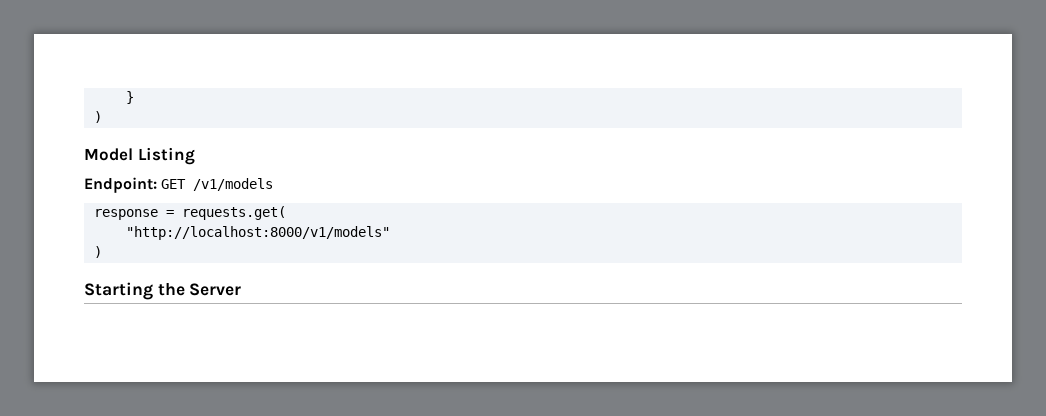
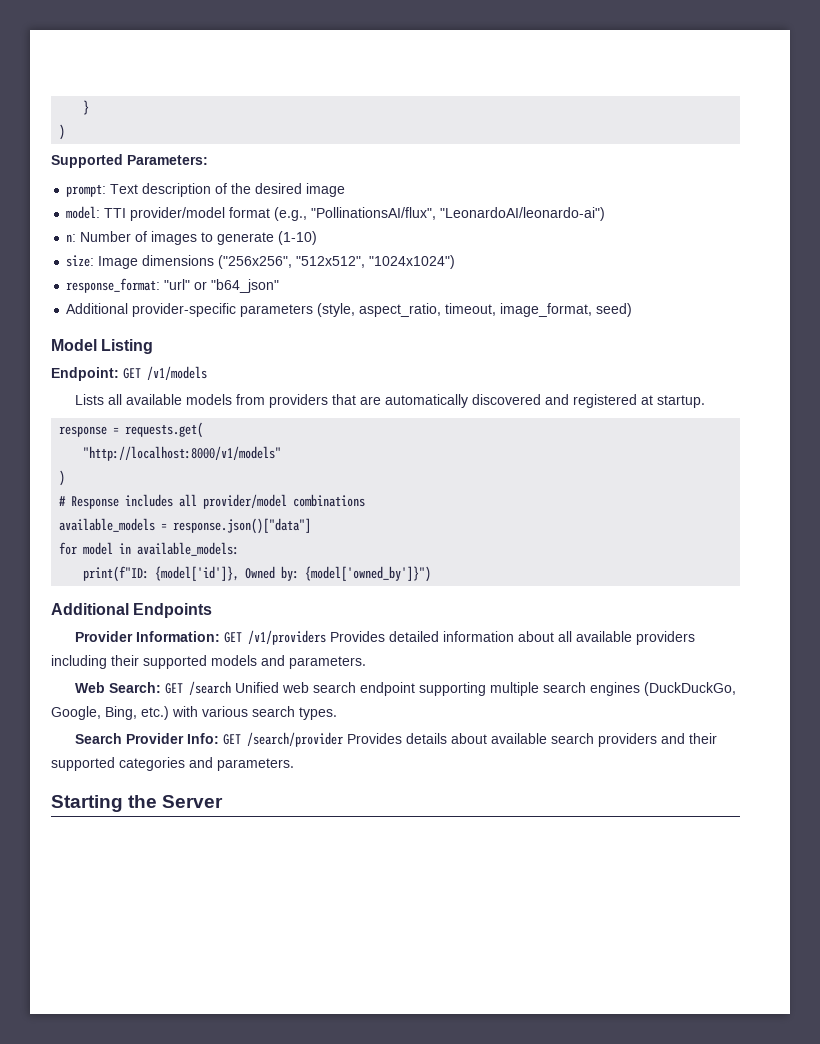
+ Supported Parameters:
+ prompt: Text description of the desired image
+ model: TTI provider/model format (e.g., "PollinationsAI/flux", "LeonardoAI/leonardo-ai")
+ n: Number of images to generate (1-10)
+ size: Image dimensions ("256x256", "512x512", "1024x1024")
+ response_format: "url" or "b64_json"
+ Additional provider-specific parameters (style, aspect_ratio, timeout, image_format, seed)
+ Lists all available models from providers that are automatically discovered and registered at startup.
+ # Response includes all provider/model combinations
+ available_models = response.json()["data"]
+ for model in available_models:
+ print(f"ID: {model['id']}, Owned by: {model['owned_by']}")
+ Additional Endpoints
+ Provider Information: GET /v1/providers Provides detailed information about all available providers including their supported models and parameters.
+ Web Search: GET /search Unified web search endpoint supporting multiple search engines (DuckDuckGo, Google, Bing, etc.) with various search types.
+ Search Provider Info: GET /search/provider Provides details about available search providers and their supported categories and parameters.

